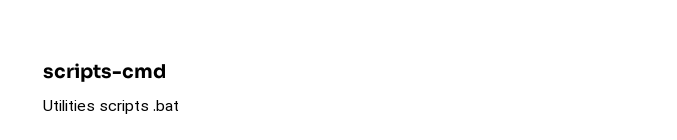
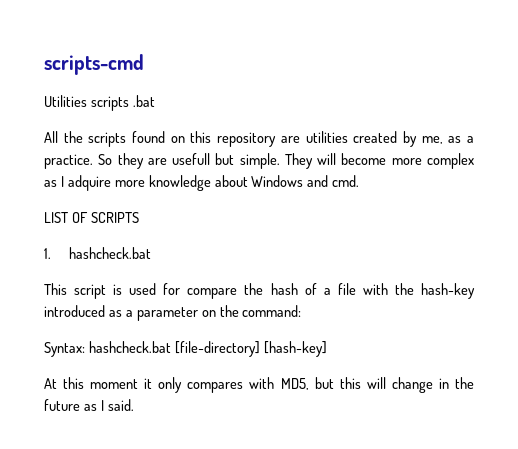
+ All the scripts found on this repository are utilities created by me, as a practice. So they are usefull but simple. They will become more complex as I adquire more knowledge about Windows and cmd.
+ LIST OF SCRIPTS
+ 1. hashcheck.bat
+ This script is used for compare the hash of a file with the hash-key introduced as a parameter on the command:
+ Syntax: hashcheck.bat [file-directory] [hash-key]
+ At this moment it only compares with MD5, but this will change in the future as I said.

